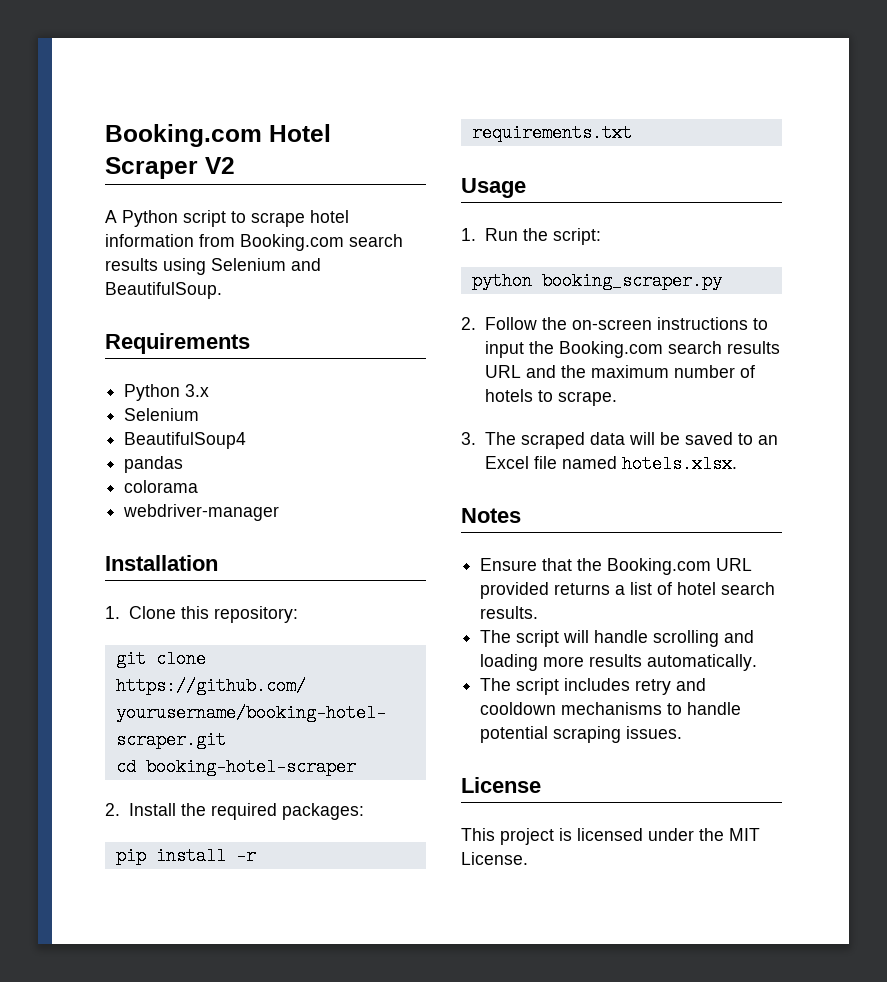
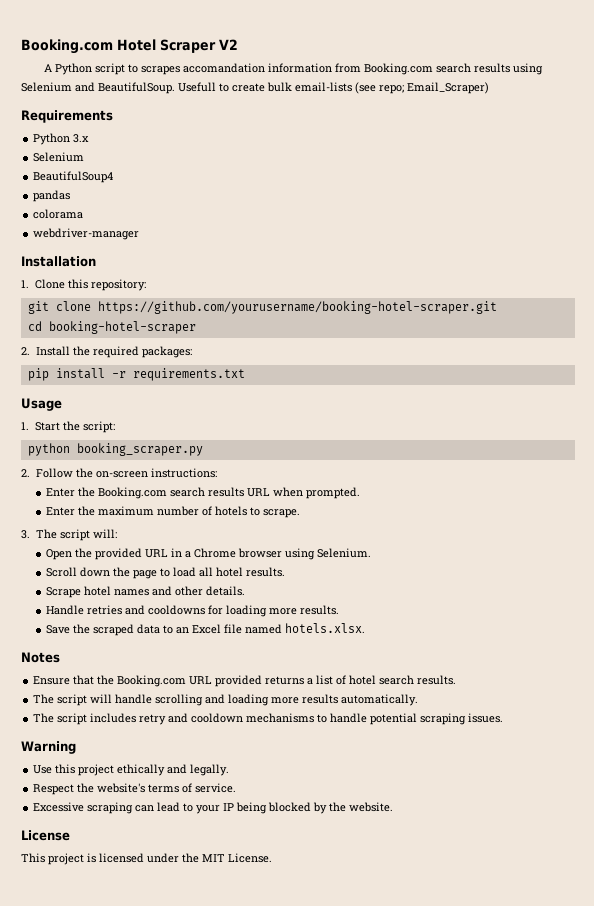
- A Python script to scrape hotel information from Booking.com search results using Selenium and BeautifulSoup.
+ A Python script to scrapes accomandation information from Booking.com search results using Selenium and BeautifulSoup. Usefull to create bulk email-lists (see repo; Email_Scraper)
- 1. Run the script:
+ 1. Start the script:
- 2. Follow the on-screen instructions to input the Booking.com search results URL and the maximum number of hotels to scrape.
+ 2. Follow the on-screen instructions:
+ Enter the Booking.com search results URL when prompted.
+ Enter the maximum number of hotels to scrape.
- 3. The scraped data will be saved to an Excel file named hotels.xlsx.
+ 3. The script will:
+ Open the provided URL in a Chrome browser using Selenium.
+ Scroll down the page to load all hotel results.
+ Scrape hotel names and other details.
+ Handle retries and cooldowns for loading more results.
+ Save the scraped data to an Excel file named hotels.xlsx.
+ Warning
+ Use this project ethically and legally.
+ Respect the website's terms of service.
+ Excessive scraping can lead to your IP being blocked by the website.

